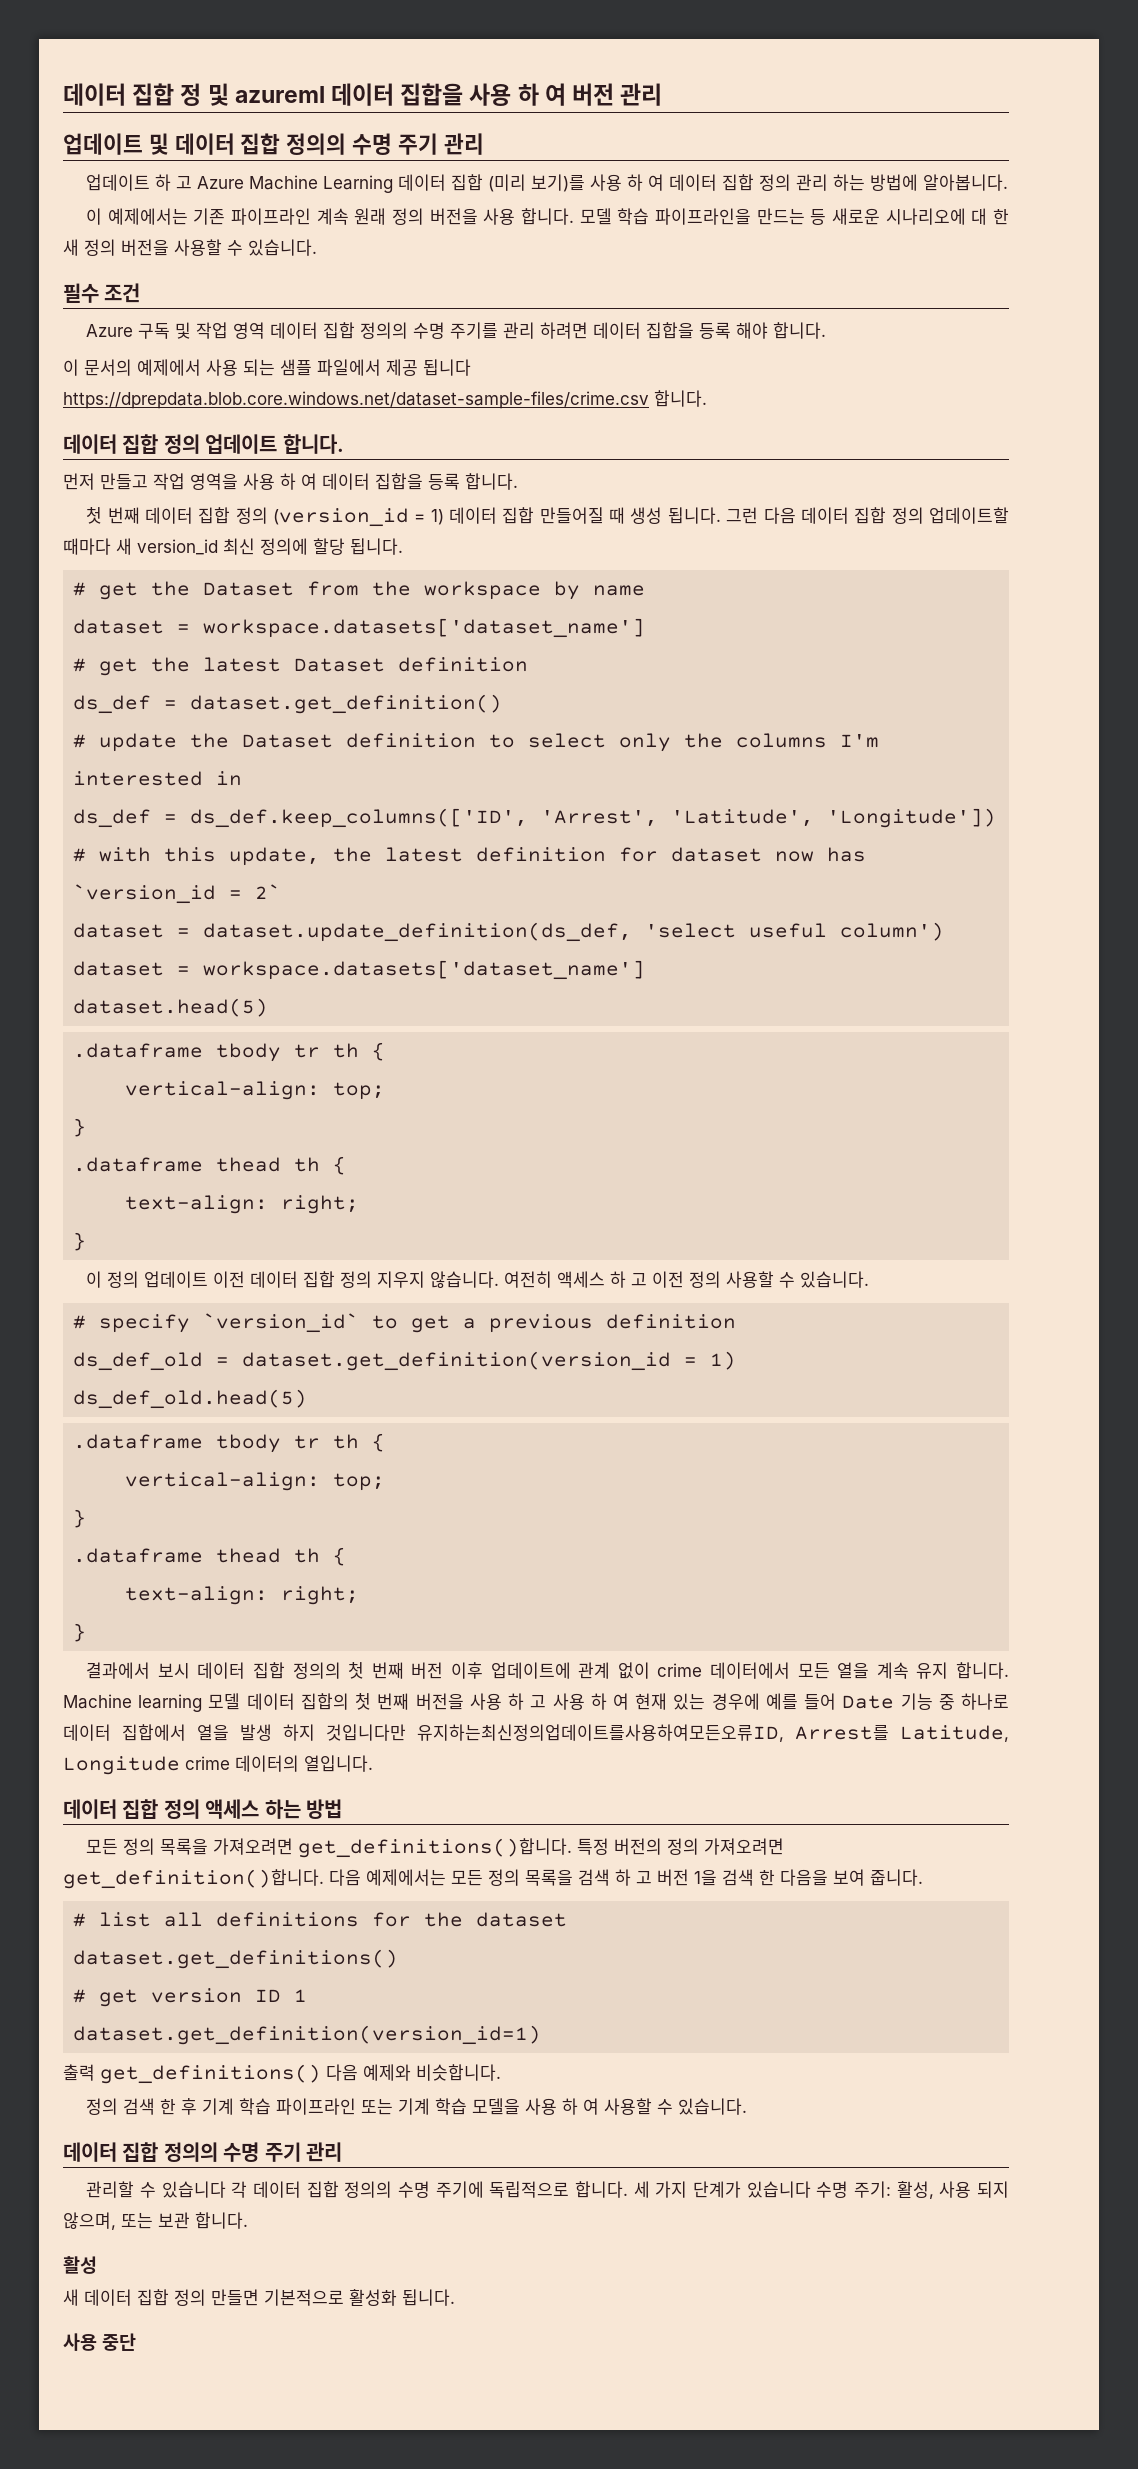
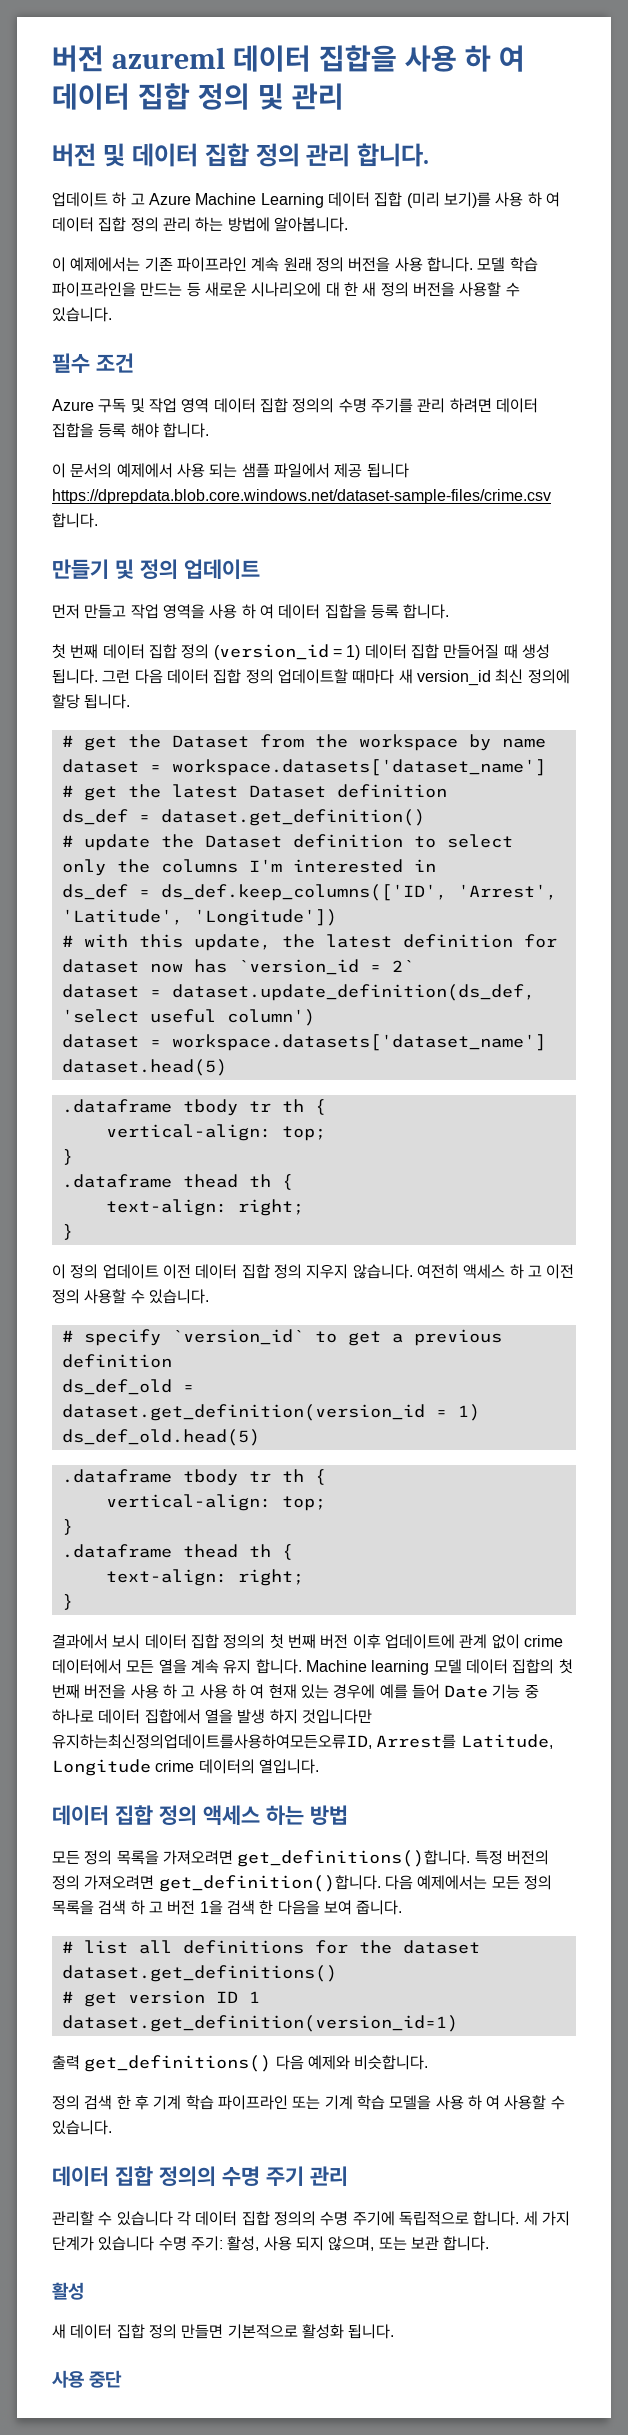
- 데이터 집합 정 및 azureml 데이터 집합을 사용 하 여 버전 관리
- 업데이트 및 데이터 집합 정의의 수명 주기 관리
+ 버전 azureml 데이터 집합을 사용 하 여 데이터 집합 정의 및 관리
+ 버전 및 데이터 집합 정의 관리 합니다.
- 데이터 집합 정의 업데이트 합니다.
+ 만들기 및 정의 업데이트

